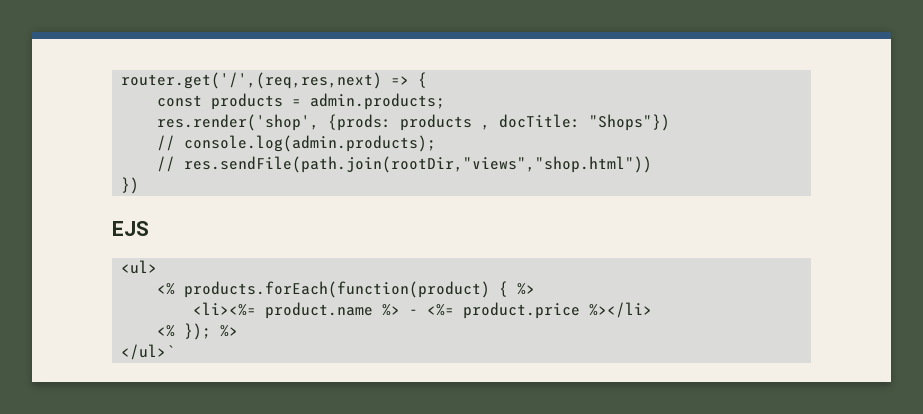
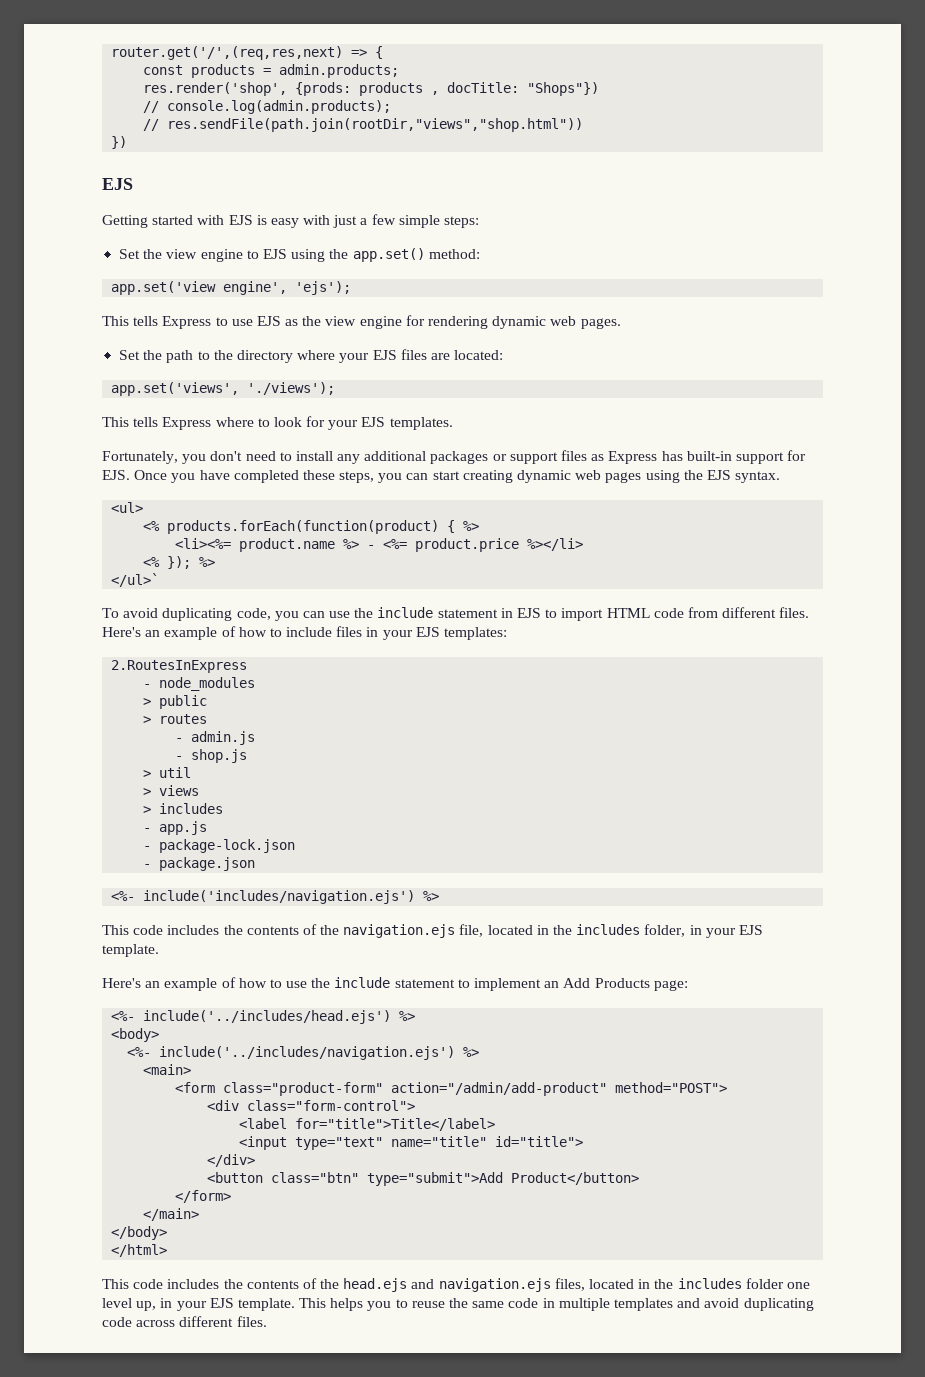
+ Getting started with EJS is easy with just a few simple steps:
+ Set the view engine to EJS using the app.set() method:
+ app.set('view engine', 'ejs');
+ This tells Express to use EJS as the view engine for rendering dynamic web pages.
+ Set the path to the directory where your EJS files are located:
+ app.set('views', './views');
+ This tells Express where to look for your EJS templates.
+ Fortunately, you don't need to install any additional packages or support files as Express has built-in support for EJS. Once you have completed these steps, you can start creating dynamic web pages using the EJS syntax.
+ To avoid duplicating code, you can use the include statement in EJS to import HTML code from different files. Here's an example of how to include files in your EJS templates:
+ 2.RoutesInExpress
+ - node_modules
+ > public
+ > routes
+ - admin.js
+ - shop.js
+ > util
+ > views
+ > includes
+ - app.js
+ - package-lock.json
+ - package.json
+ <%- include('includes/navigation.ejs') %>
+ This code includes the contents of the navigation.ejs file, located in the includes folder, in your EJS template.
+ Here's an example of how to use the include statement to implement an Add Products page:
+ <%- include('../includes/head.ejs') %>
+ <body>
+ <%- include('../includes/navigation.ejs') %>
+ <main>
+ <form class="product-form" action="/admin/add-product" method="POST">
+ <div class="form-control">
+ <label for="title">Title</label>
+ <input type="text" name="title" id="title">
+ </div>
+ <button class="btn" type="submit">Add Product</button>
+ </form>
+ </main>
+ </body>
+ </html>
+ This code includes the contents of the head.ejs and navigation.ejs files, located in the includes folder one level up, in your EJS template. This helps you to reuse the same code in multiple templates and avoid duplicating code across different files.

